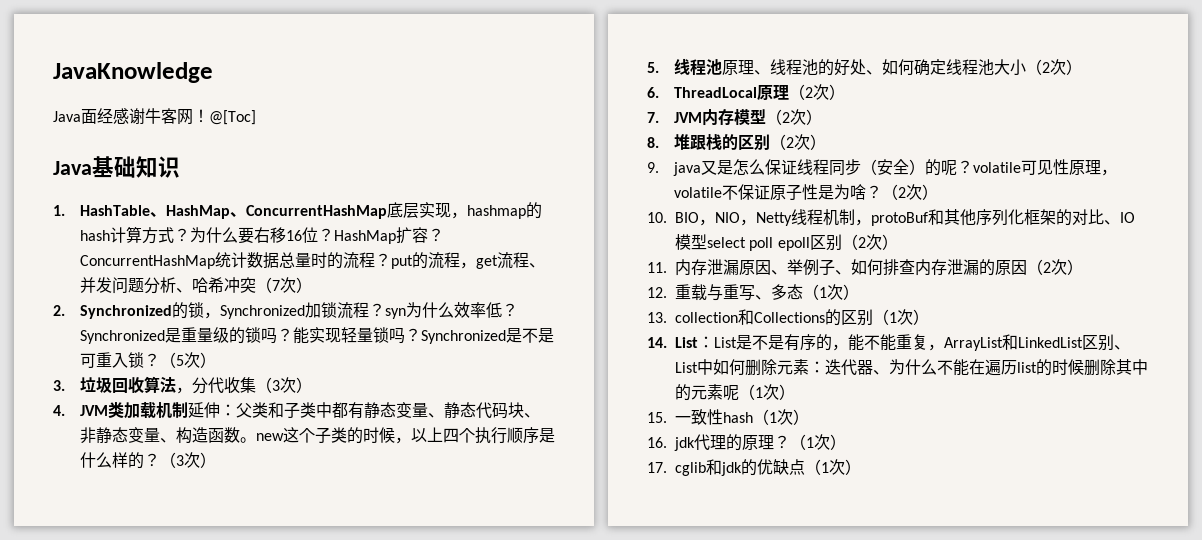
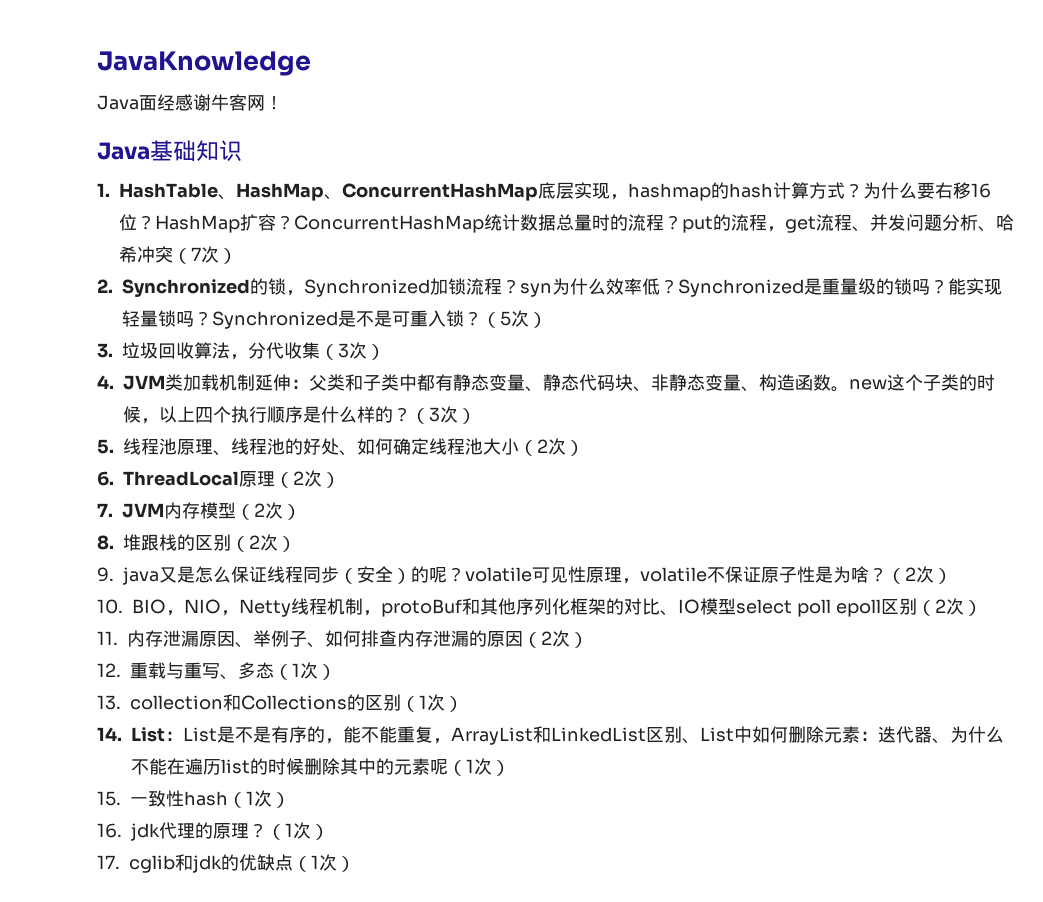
- @[Toc]

